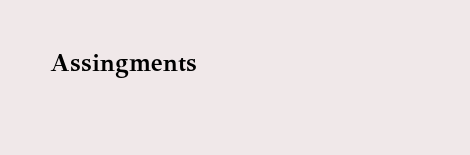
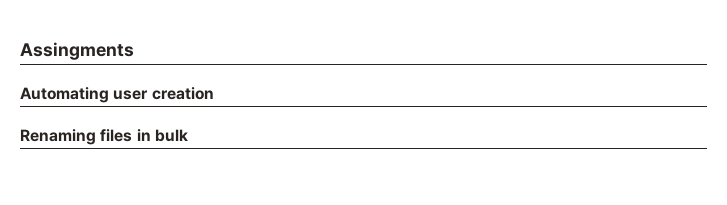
+ Automating user creation
+ Renaming files in bulk

